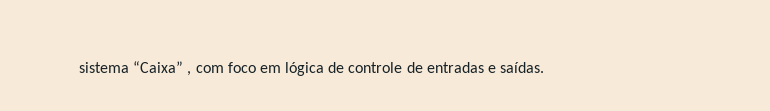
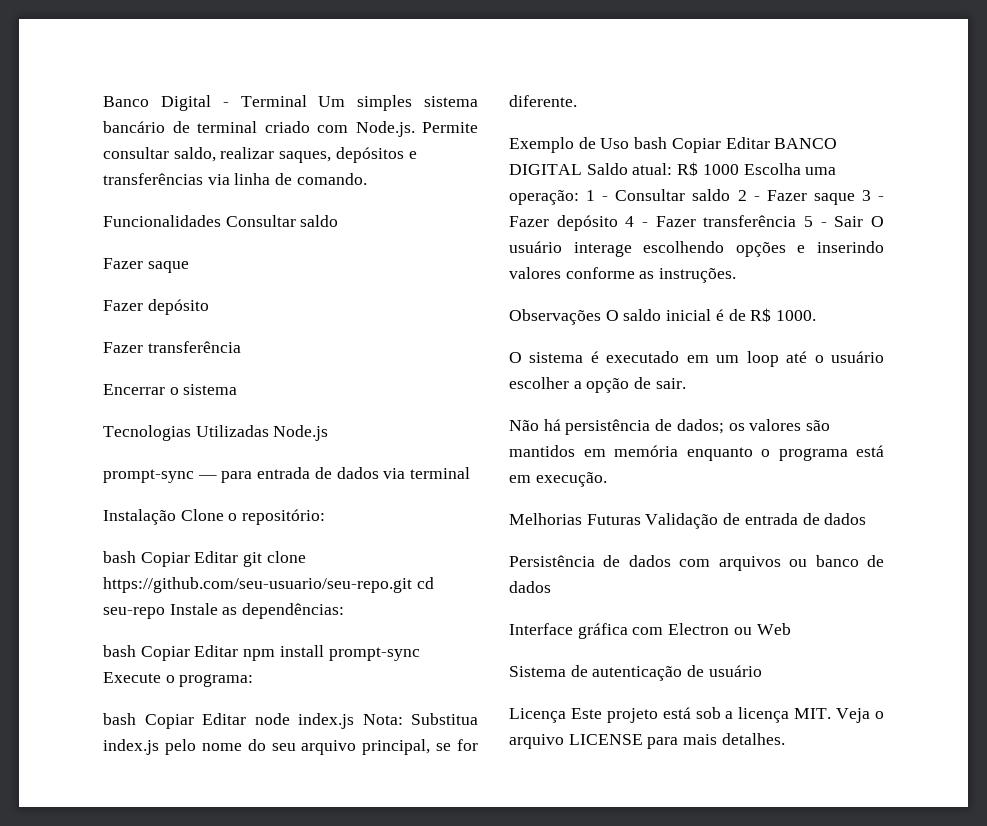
- sistema “Caixa” , com foco em lógica de controle de entradas e saídas.
+ Banco Digital - Terminal Um simples sistema bancário de terminal criado com Node.js. Permite consultar saldo, realizar saques, depósitos e transferências via linha de comando.
+ Funcionalidades Consultar saldo
+ Fazer saque
+ Fazer depósito
+ Fazer transferência
+ Encerrar o sistema
+ Tecnologias Utilizadas Node.js
+ prompt-sync — para entrada de dados via terminal
+ Instalação Clone o repositório:
+ bash Copiar Editar git clone https://github.com/seu-usuario/seu-repo.git cd seu-repo Instale as dependências:
+ bash Copiar Editar npm install prompt-sync Execute o programa:
+ bash Copiar Editar node index.js Nota: Substitua index.js pelo nome do seu arquivo principal, se for diferente.
+ Exemplo de Uso bash Copiar Editar BANCO DIGITAL Saldo atual: R$ 1000 Escolha uma operação: 1 - Consultar saldo 2 - Fazer saque 3 - Fazer depósito 4 - Fazer transferência 5 - Sair O usuário interage escolhendo opções e inserindo valores conforme as instruções.
+ Observações O saldo inicial é de R$ 1000.
+ O sistema é executado em um loop até o usuário escolher a opção de sair.
+ Não há persistência de dados; os valores são mantidos em memória enquanto o programa está em execução.
+ Melhorias Futuras Validação de entrada de dados
+ Persistência de dados com arquivos ou banco de dados
+ Interface gráfica com Electron ou Web
+ Sistema de autenticação de usuário
+ Licença Este projeto está sob a licença MIT. Veja o arquivo LICENSE para mais detalhes.

